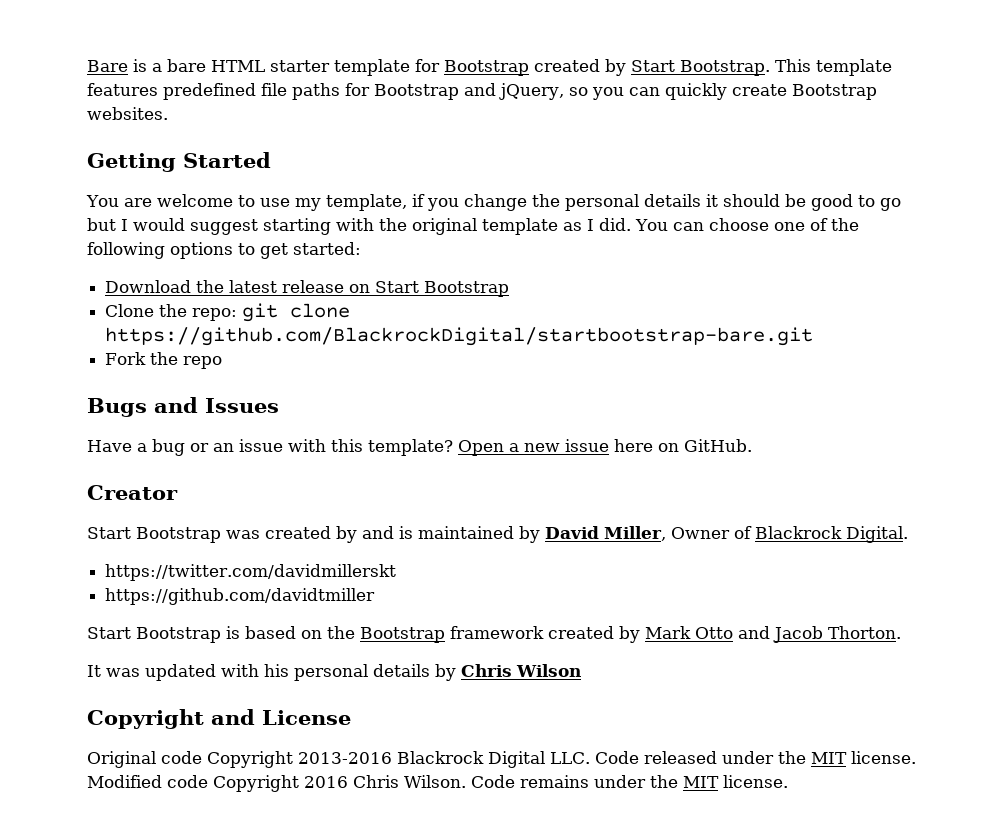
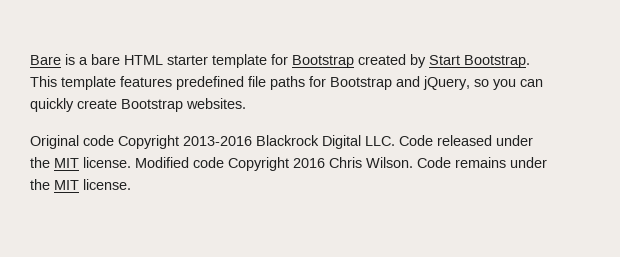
- Getting Started
- You are welcome to use my template, if you change the personal details it should be good to go but I would suggest starting with the original template as I did. You can choose one of the following options to get started:
- Download the latest release on Start Bootstrap
- Clone the repo: git clone https://github.com/BlackrockDigital/startbootstrap-bare.git
- Fork the repo
- Bugs and Issues
- Have a bug or an issue with this template? Open a new issue here on GitHub.
- Creator
- Start Bootstrap was created by and is maintained by David Miller, Owner of Blackrock Digital.
- https://twitter.com/davidmillerskt
- https://github.com/davidtmiller
- Start Bootstrap is based on the Bootstrap framework created by Mark Otto and Jacob Thorton.
- It was updated with his personal details by Chris Wilson
- Copyright and License

